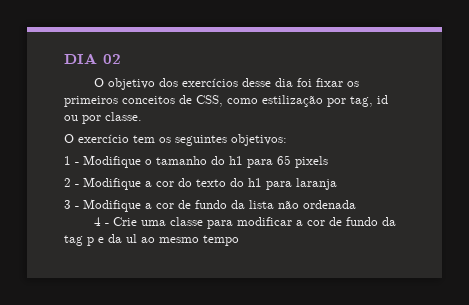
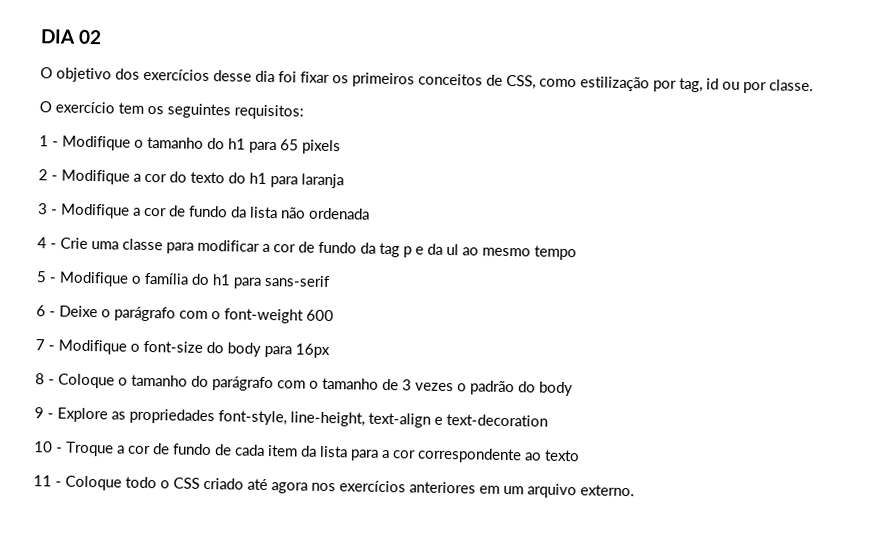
- O exercício tem os seguintes objetivos:
+ O exercício tem os seguintes requisitos:
+ 5 - Modifique o família do h1 para sans-serif
+ 6 - Deixe o parágrafo com o font-weight 600
+ 7 - Modifique o font-size do body para 16px
+ 8 - Coloque o tamanho do parágrafo com o tamanho de 3 vezes o padrão do body
+ 9 - Explore as propriedades font-style, line-height, text-align e text-decoration
+ 10 - Troque a cor de fundo de cada item da lista para a cor correspondente ao texto
+ 11 - Coloque todo o CSS criado até agora nos exercícios anteriores em um arquivo externo.

